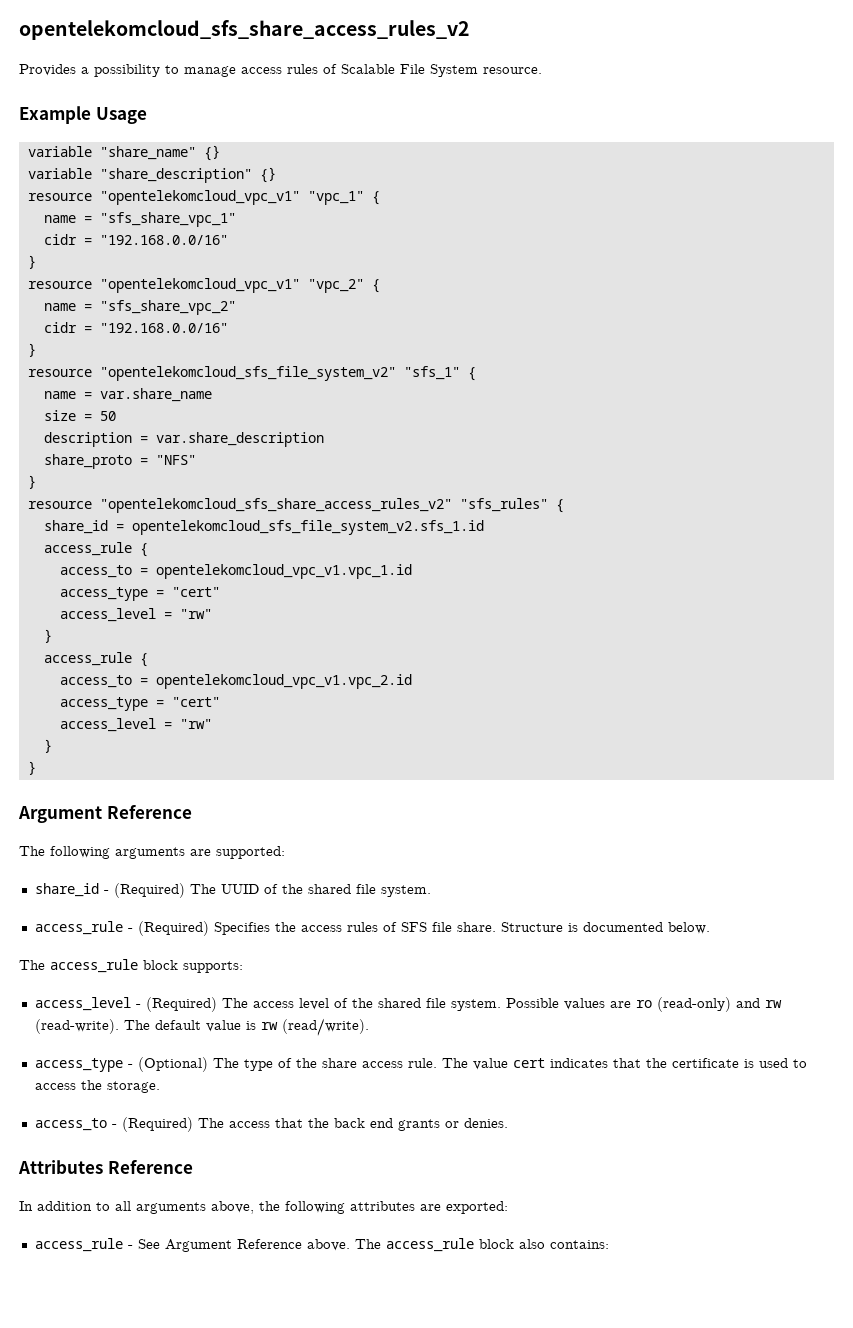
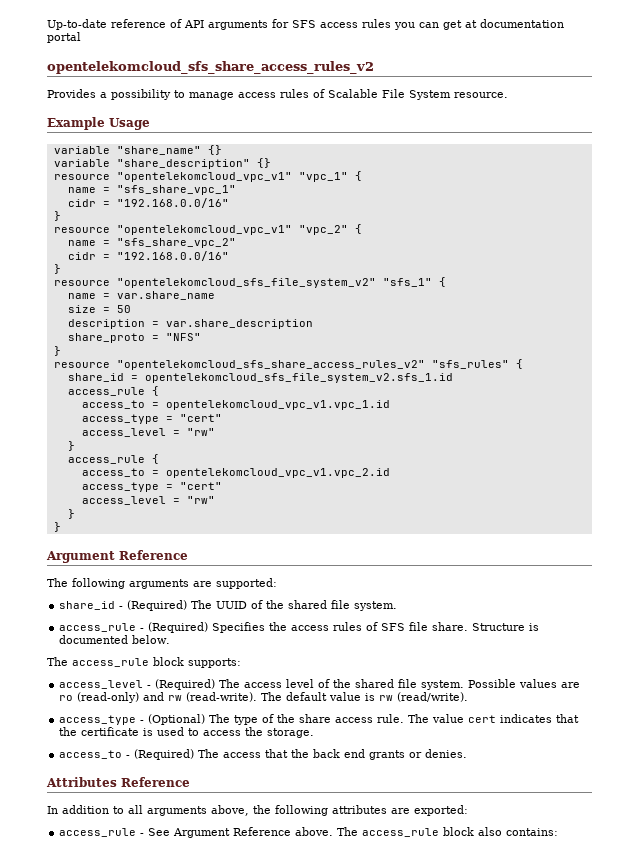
+ Up-to-date reference of API arguments for SFS access rules you can get at documentation portal

